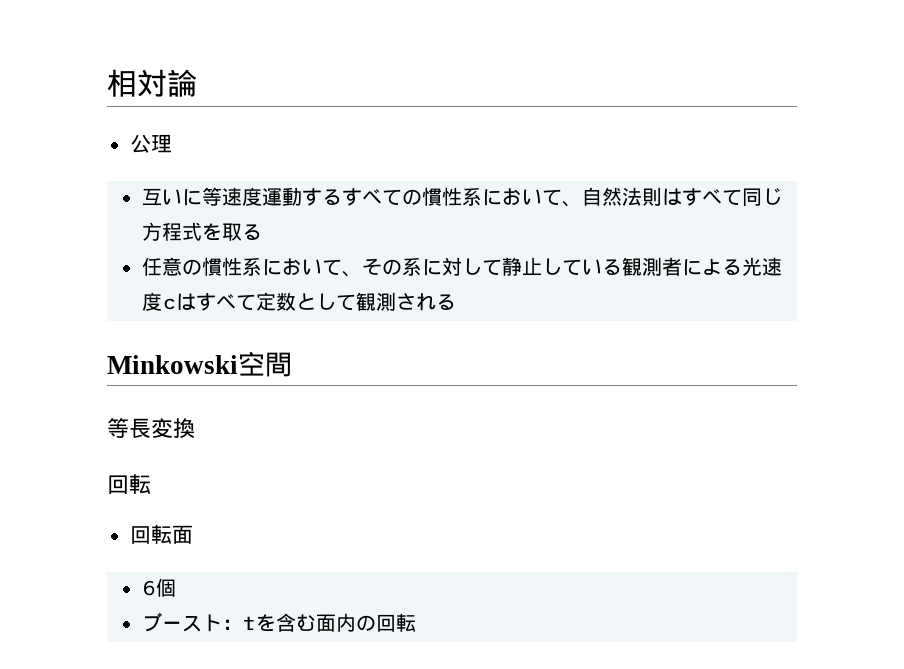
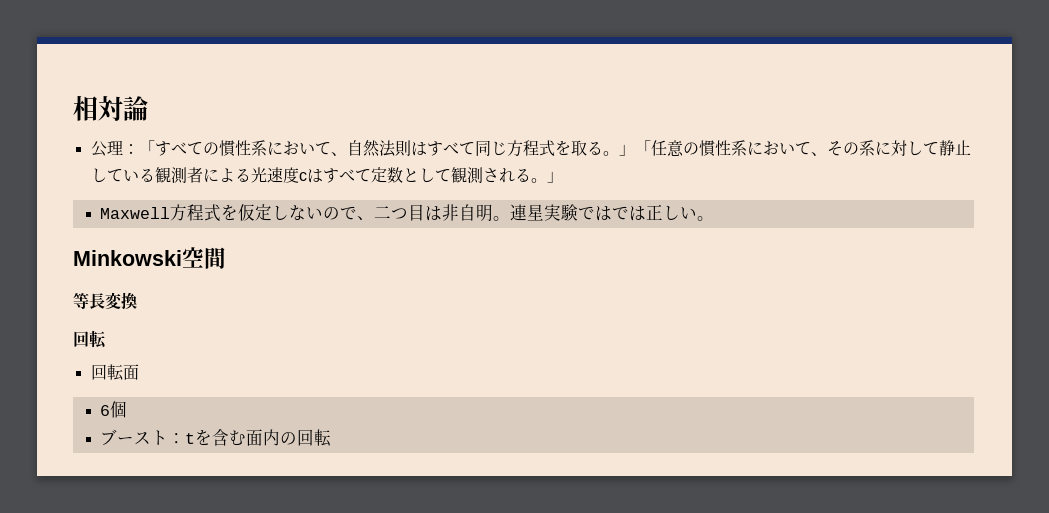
- 公理
- 互いに等速度運動するすべての慣性系において、自然法則はすべて同じ方程式を取る
- 任意の慣性系において、その系に対して静止している観測者による光速度cはすべて定数として観測される
+ 公理：「すべての慣性系において、自然法則はすべて同じ方程式を取る。」「任意の慣性系において、その系に対して静止している観測者による光速度cはすべて定数として観測される。」
+ Maxwell方程式を仮定しないので、二つ目は非自明。連星実験ではでは正しい。

